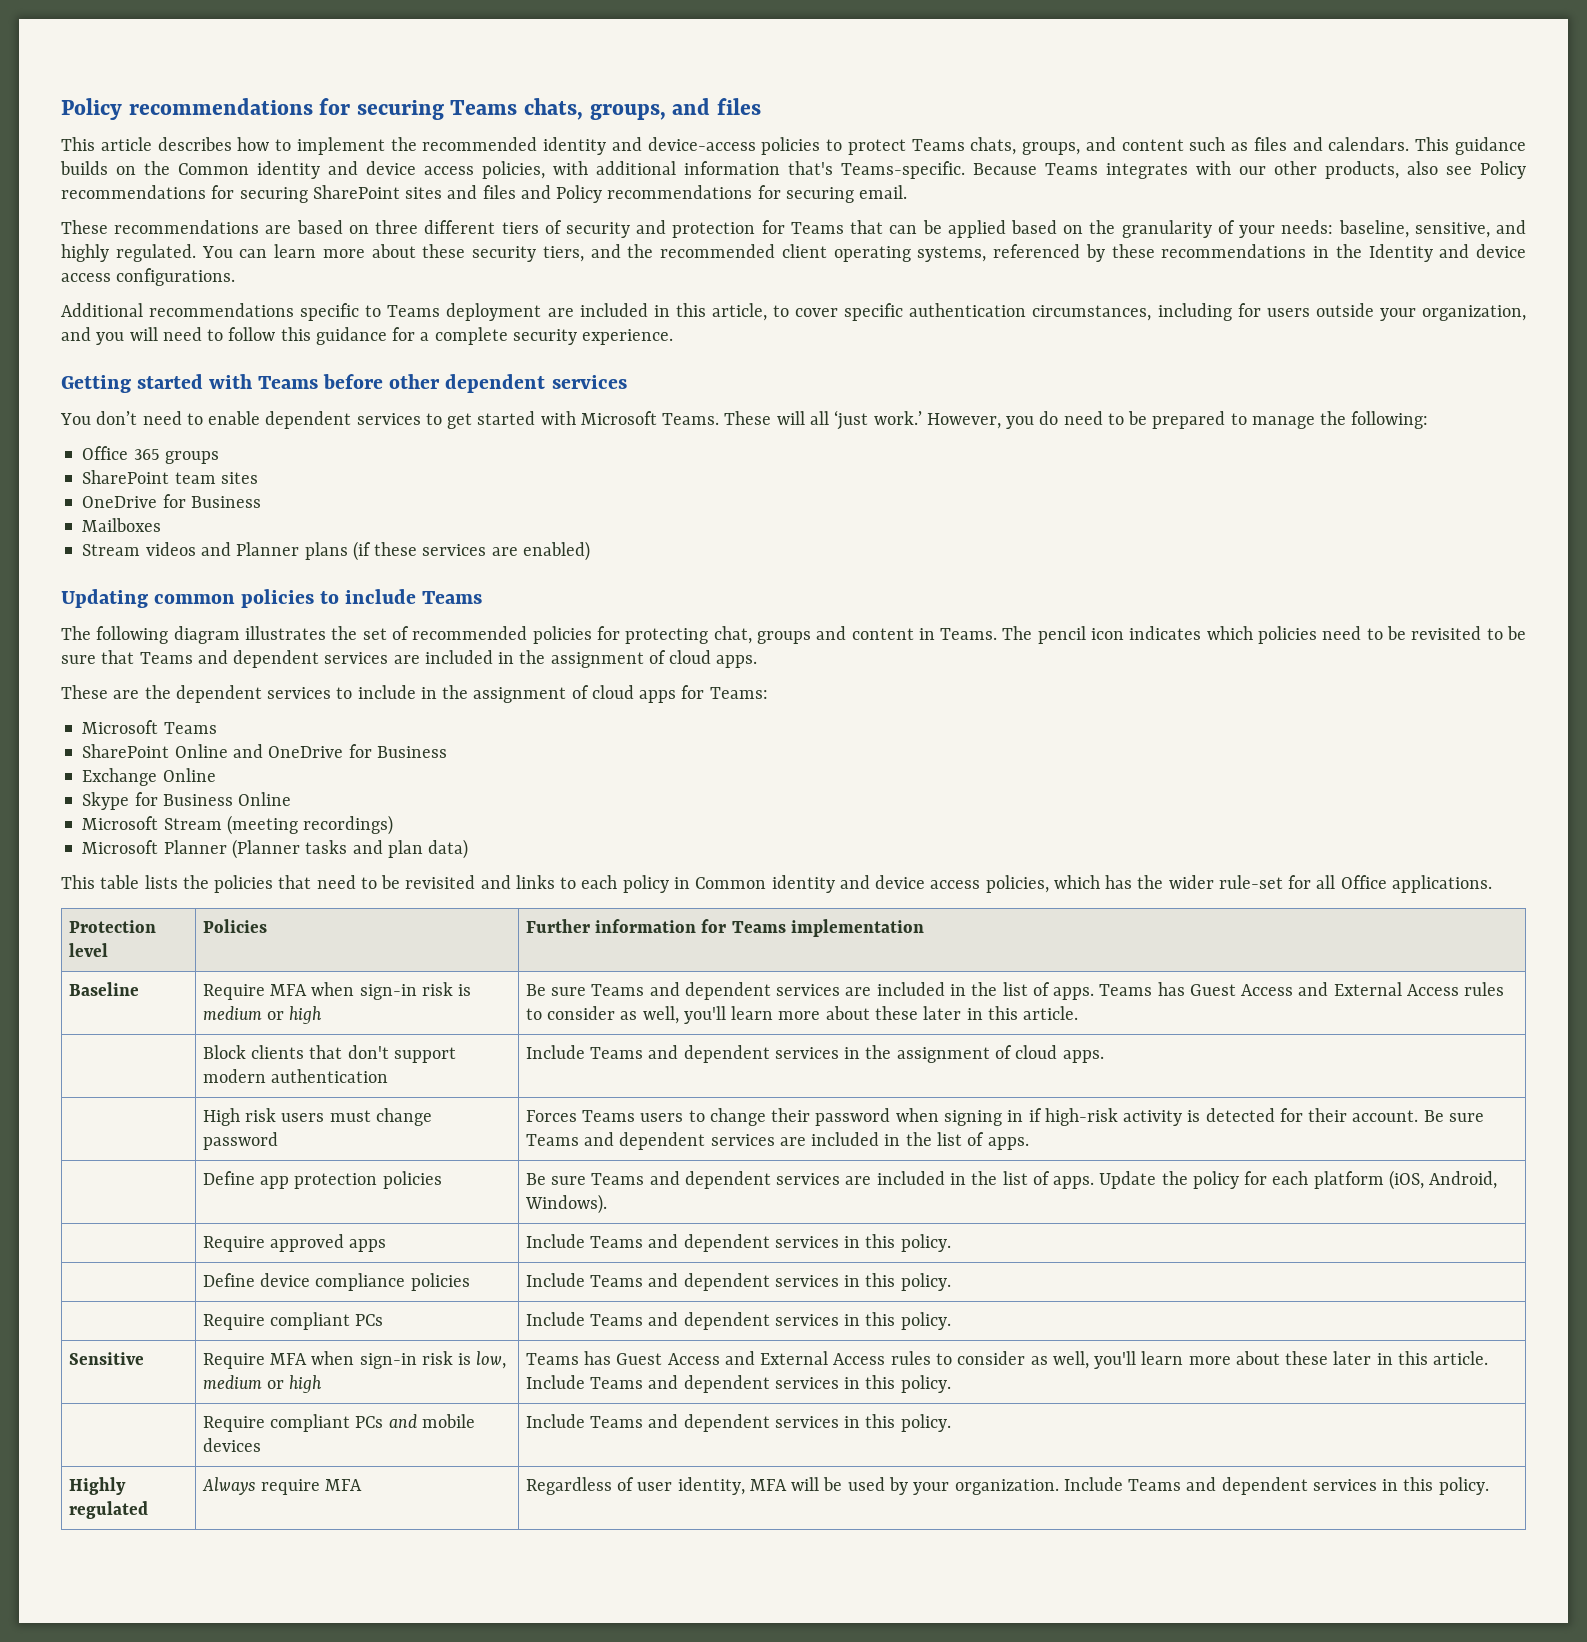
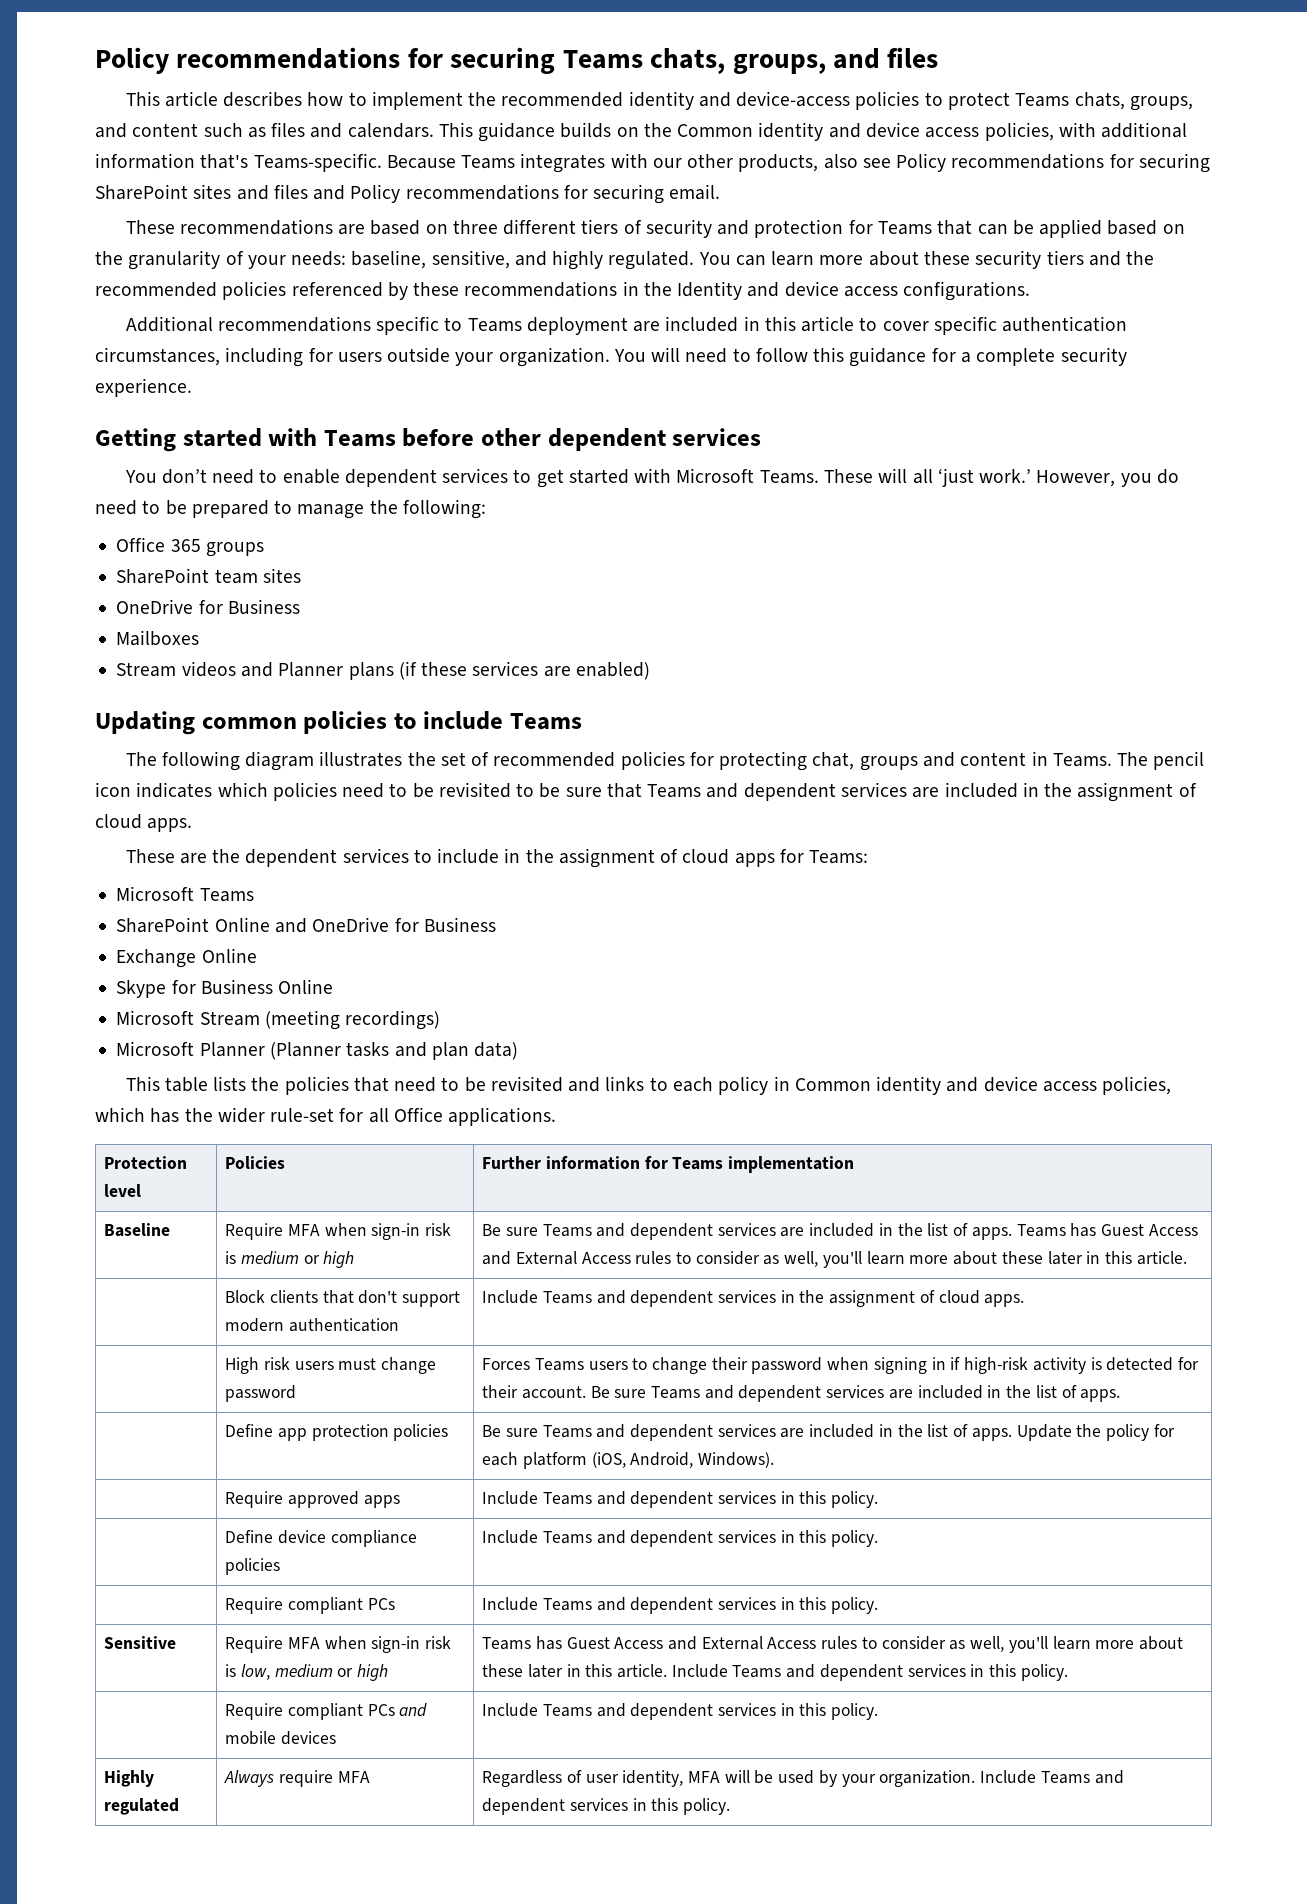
- You can learn more about these security tiers, and the recommended client operating systems, referenced by these recommendations in the Identity and device access configurations.
+ You can learn more about these security tiers and the recommended policies referenced by these recommendations in the Identity and device access configurations.
- Additional recommendations specific to Teams deployment are included in this article, to cover specific authentication circumstances, including for users outside your organization, and you will need to follow this guidance for a complete security experience.
+ Additional recommendations specific to Teams deployment are included in this article to cover specific authentication circumstances, including for users outside your organization. You will need to follow this guidance for a complete security experience.

